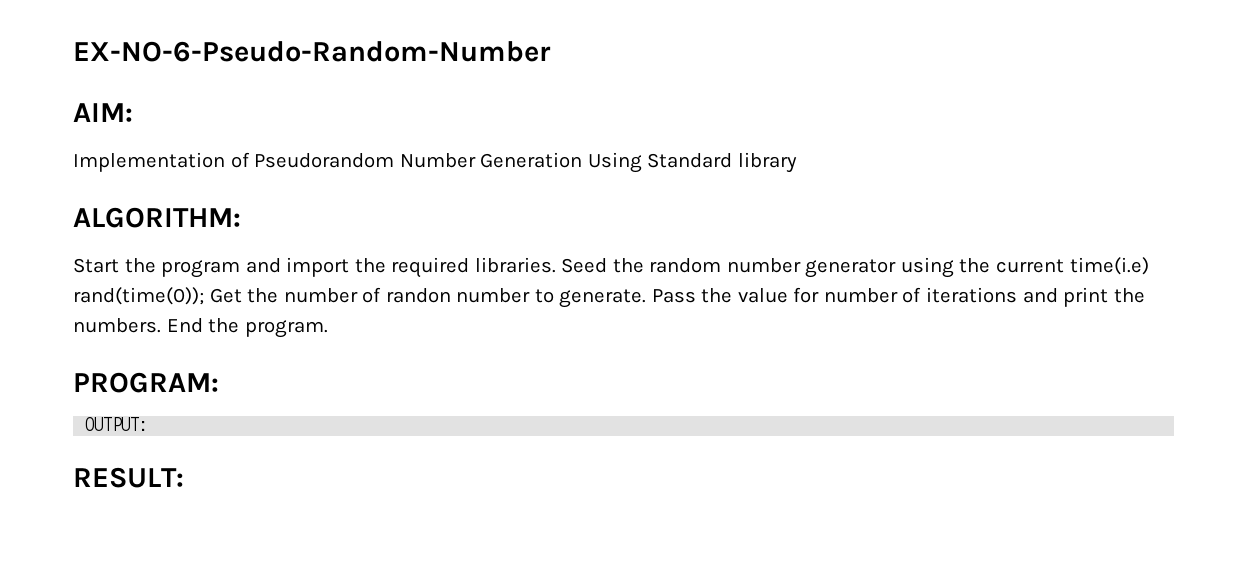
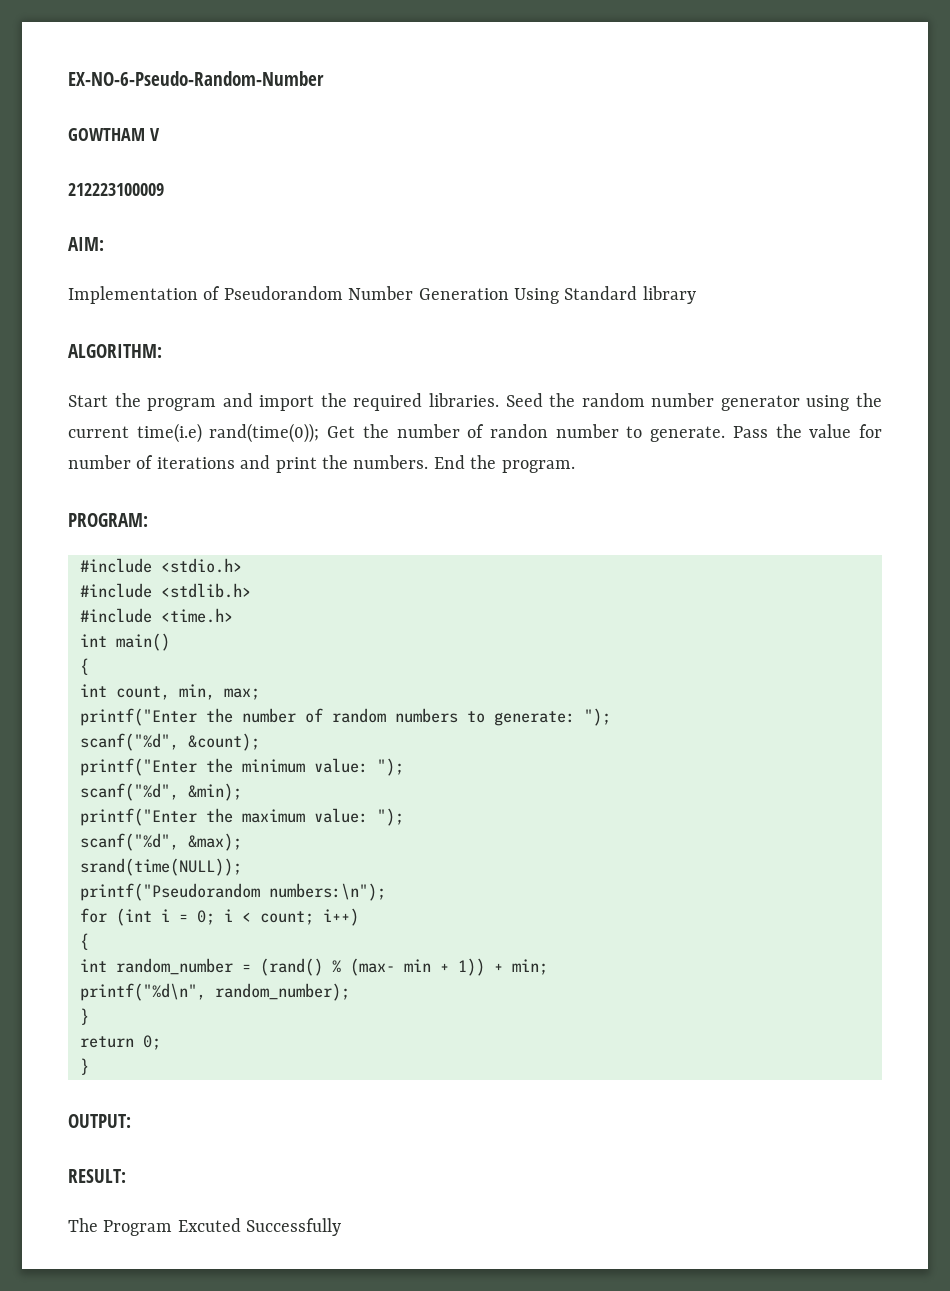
+ GOWTHAM V
+ 212223100009
+ #include <stdio.h>
+ #include <stdlib.h>
+ #include <time.h>
+ int main()
+ {
+ int count, min, max;
+ printf("Enter the number of random numbers to generate: ");
+ scanf("%d", &count);
+ printf("Enter the minimum value: ");
+ scanf("%d", &min);
+ printf("Enter the maximum value: ");
+ scanf("%d", &max);
+ srand(time(NULL));
+ printf("Pseudorandom numbers:\n");
+ for (int i = 0; i < count; i++)
+ {
+ int random_number = (rand() % (max- min + 1)) + min;
+ printf("%d\n", random_number);
+ }
+ return 0;
+ }
  OUTPUT:
  RESULT:
+ The Program Excuted Successfully

